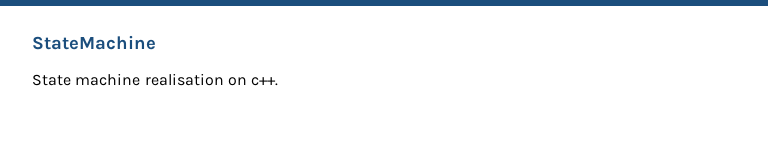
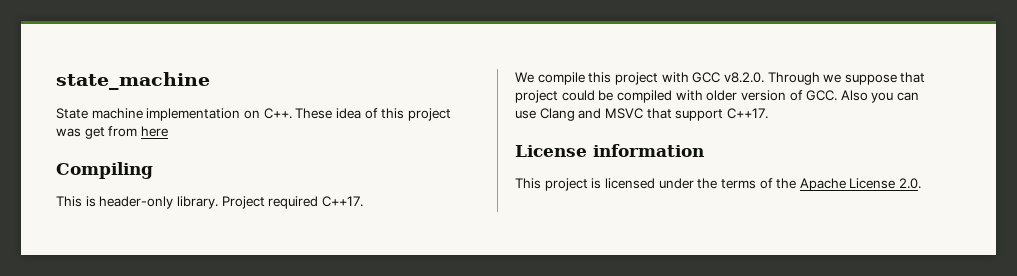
- StateMachine
+ state_machine
- State machine realisation on c++.
+ State machine implementation on C++. These idea of this project was get from here
+ Compiling
+ This is header-only library. Project required C++17.
+ We compile this project with GCC v8.2.0. Through we suppose that project could be compiled with older version of GCC. Also you can use Clang and MSVC that support C++17.
+ License information
+ This project is licensed under the terms of the Apache License 2.0.

